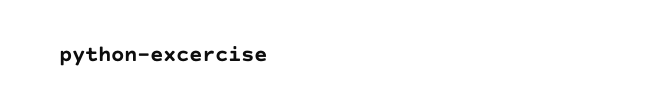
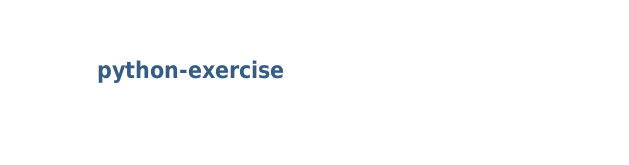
- python-excercise
+ python-exercise

